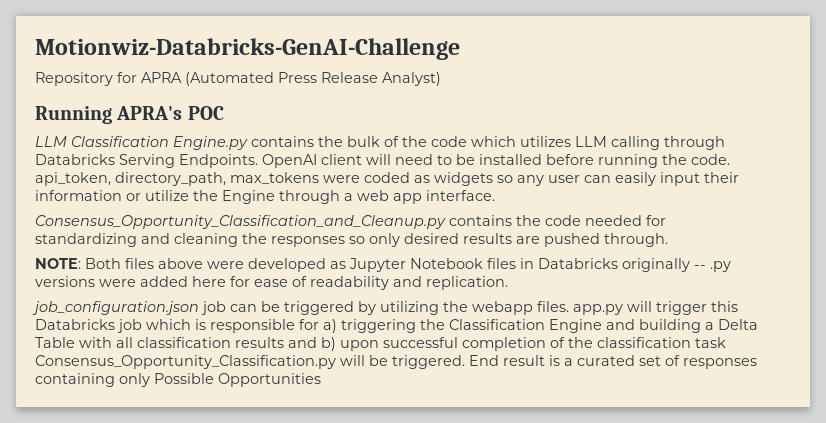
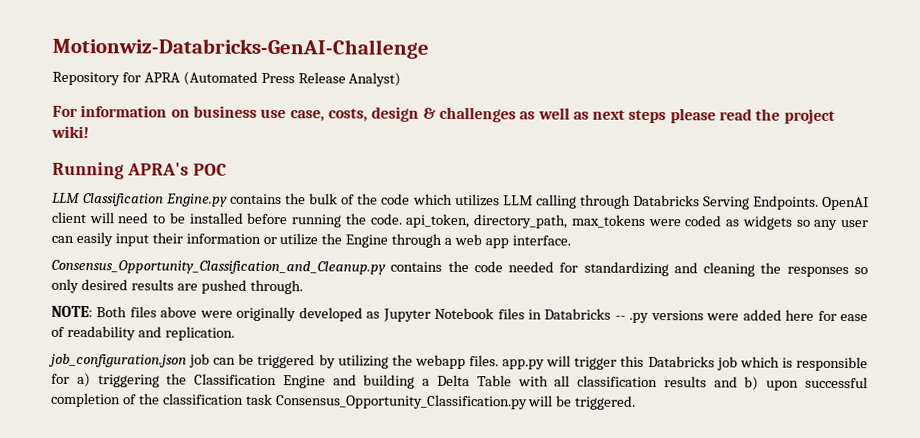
+ For information on business use case, costs, design & challenges as well as next steps please read the project wiki!
- NOTE: Both files above were developed as Jupyter Notebook files in Databricks originally -- .py versions were added here for ease of readability and replication.
+ NOTE: Both files above were originally developed as Jupyter Notebook files in Databricks -- .py versions were added here for ease of readability and replication.
- End result is a curated set of responses containing only Possible Opportunities

